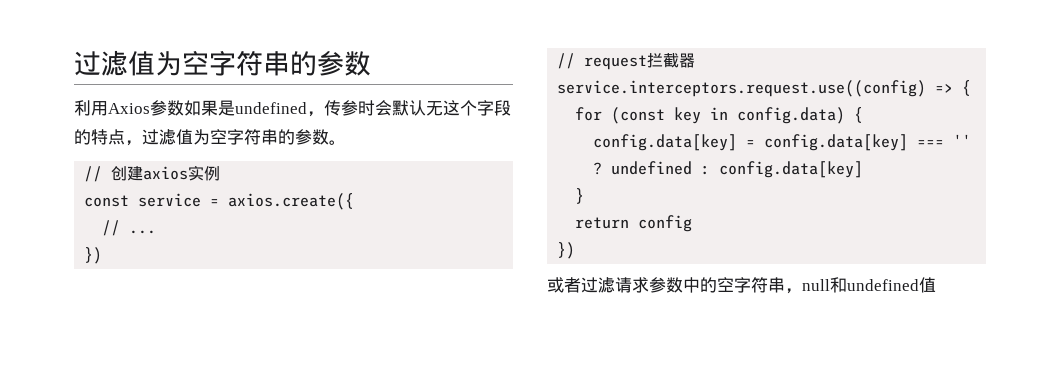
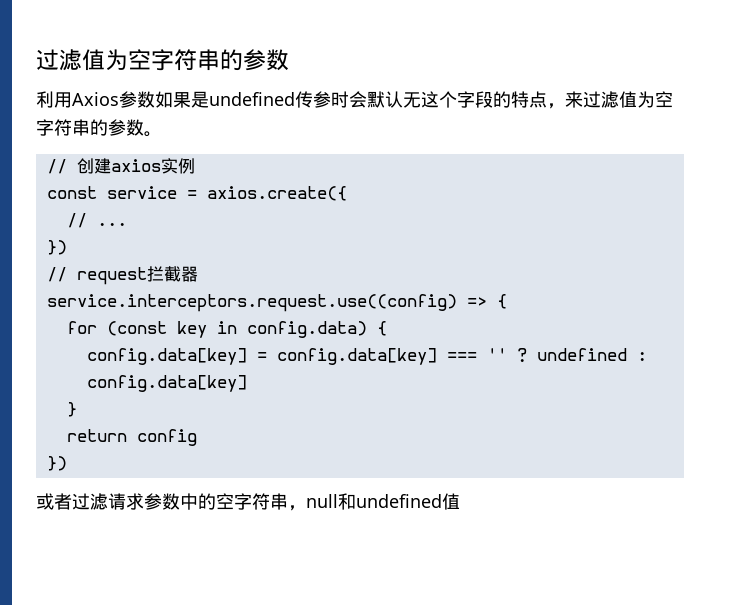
- 利用Axios参数如果是undefined，传参时会默认无这个字段的特点，过滤值为空字符串的参数。
+ 利用Axios参数如果是undefined传参时会默认无这个字段的特点，来过滤值为空字符串的参数。

